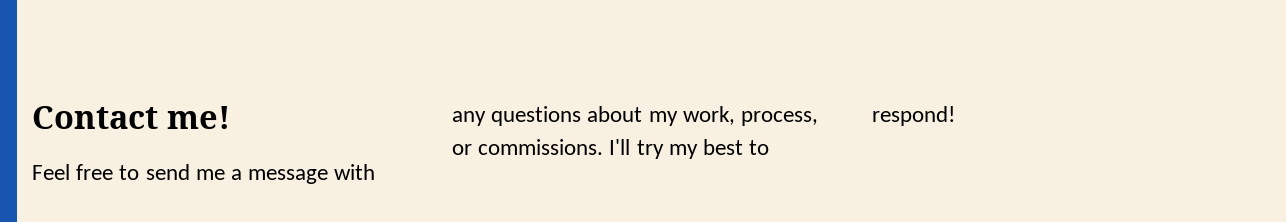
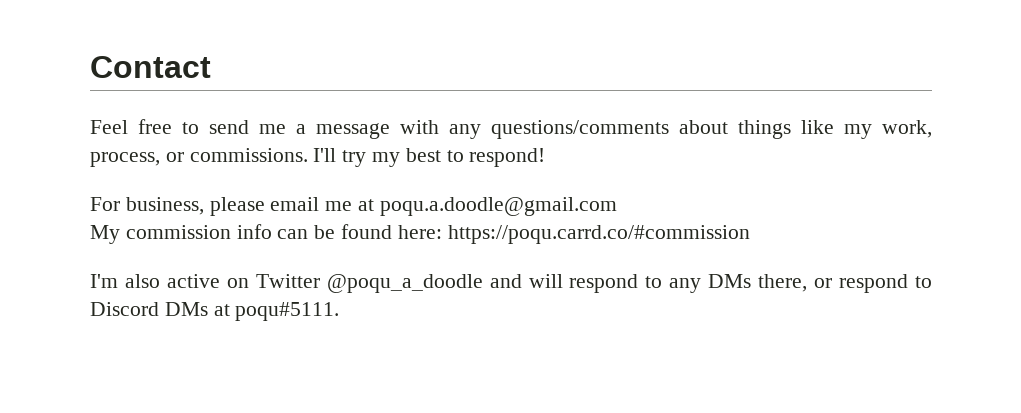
- Contact me!
+ Contact
- Feel free to send me a message with any questions about my work, process, or commissions.
+ Feel free to send me a message with any questions/comments about things like my work, process, or commissions.
+ For business, please email me at poqu.a.doodle@gmail.com
+ My commission info can be found here: https://poqu.carrd.co/#commission
+ I'm also active on Twitter @poqu_a_doodle and will respond to any DMs there, or respond to Discord DMs at poqu#5111.

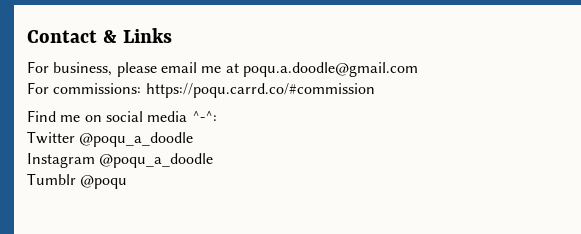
- Contact
- Feel free to send me a message with any questions/comments about things like my work, process, or commissions. I'll try my best to respond!
+ Contact & Links
- My commission info can be found here: https://poqu.carrd.co/#commission
- I'm also active on Twitter @poqu_a_doodle and will respond to any DMs there, or respond to Discord DMs at poqu#5111.
+ For commissions: https://poqu.carrd.co/#commission
+ Find me on social media ^-^:
+ Twitter @poqu_a_doodle
+ Instagram @poqu_a_doodle
+ Tumblr @poqu

